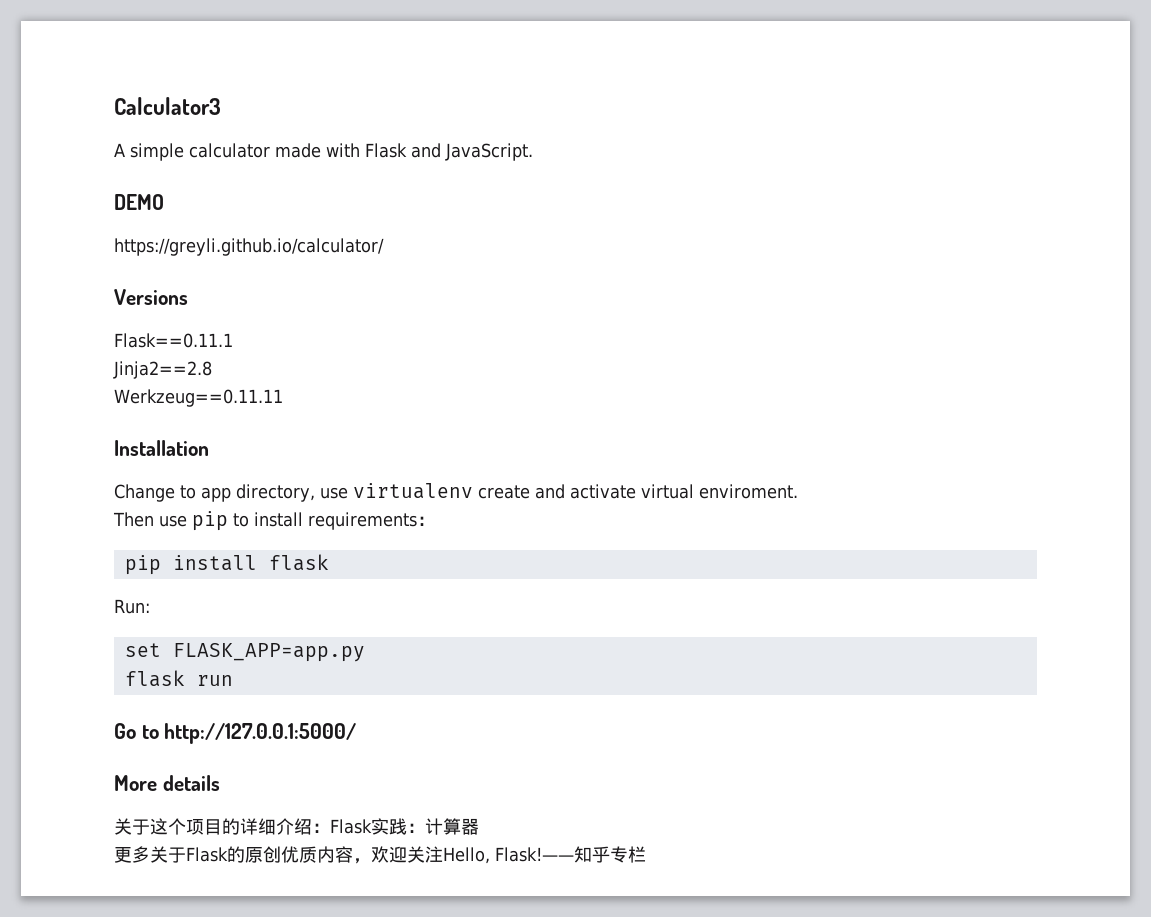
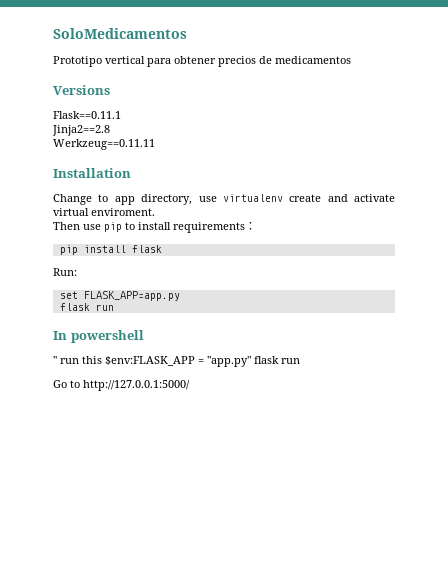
- Calculator3
- A simple calculator made with Flask and JavaScript.
- DEMO
- https://greyli.github.io/calculator/
+ SoloMedicamentos
+ Prototipo vertical para obtener precios de medicamentos
+ In powershell
+ '' run this $env:FLASK_APP = "app.py" flask run
  Go to http://127.0.0.1:5000/
- More details
- 关于这个项目的详细介绍：Flask实践：计算器
- 更多关于Flask的原创优质内容，欢迎关注Hello, Flask!——知乎专栏

